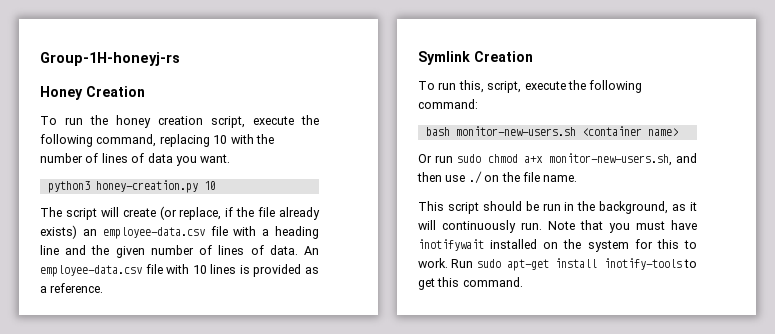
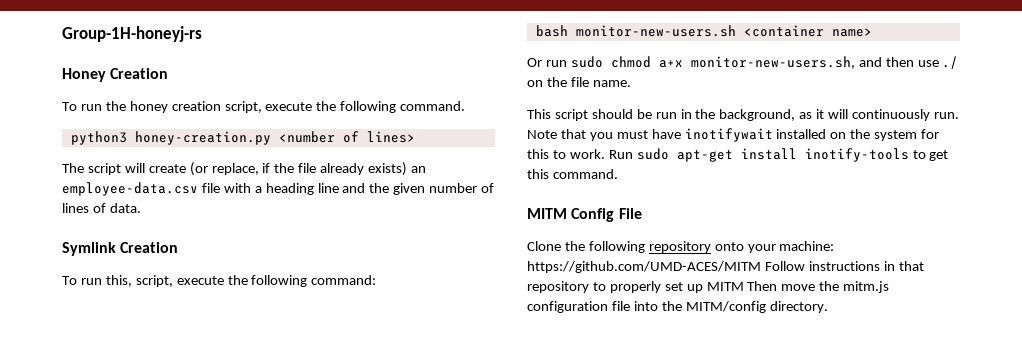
- To run the honey creation script, execute the following command, replacing 10 with the number of lines of data you want.
+ To run the honey creation script, execute the following command.
- python3 honey-creation.py 10
+ python3 honey-creation.py <number of lines>
- An employee-data.csv file with 10 lines is provided as a reference.
+ MITM Config File
+ Clone the following repository onto your machine: https://github.com/UMD-ACES/MITM Follow instructions in that repository to properly set up MITM Then move the mitm.js configuration file into the MITM/config directory.

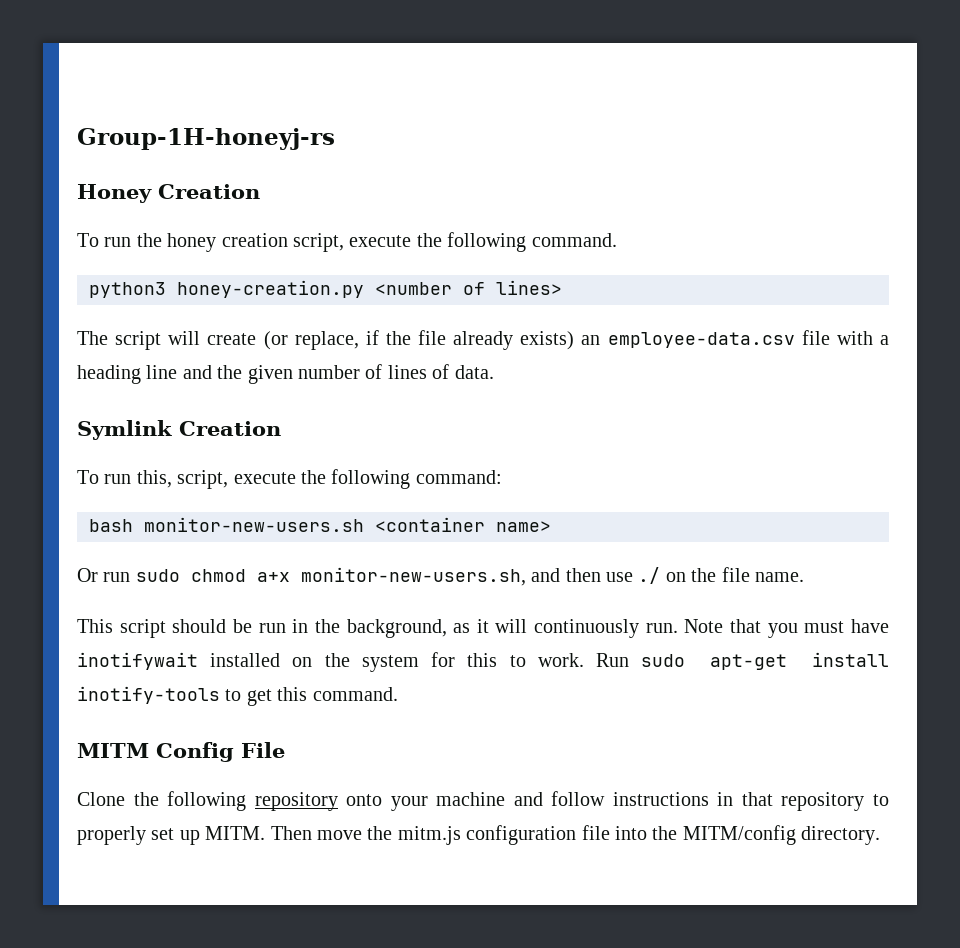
- Clone the following repository onto your machine: https://github.com/UMD-ACES/MITM Follow instructions in that repository to properly set up MITM Then move the mitm.js configuration file into the MITM/config directory.
+ Clone the following repository onto your machine and follow instructions in that repository to properly set up MITM. Then move the mitm.js configuration file into the MITM/config directory.

